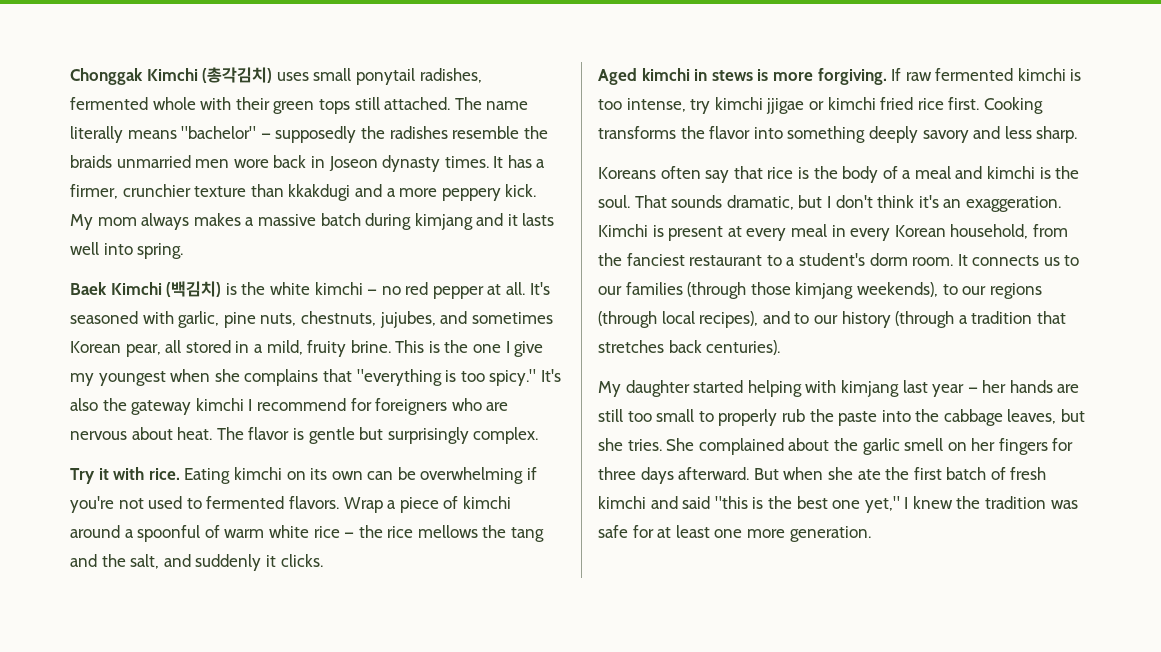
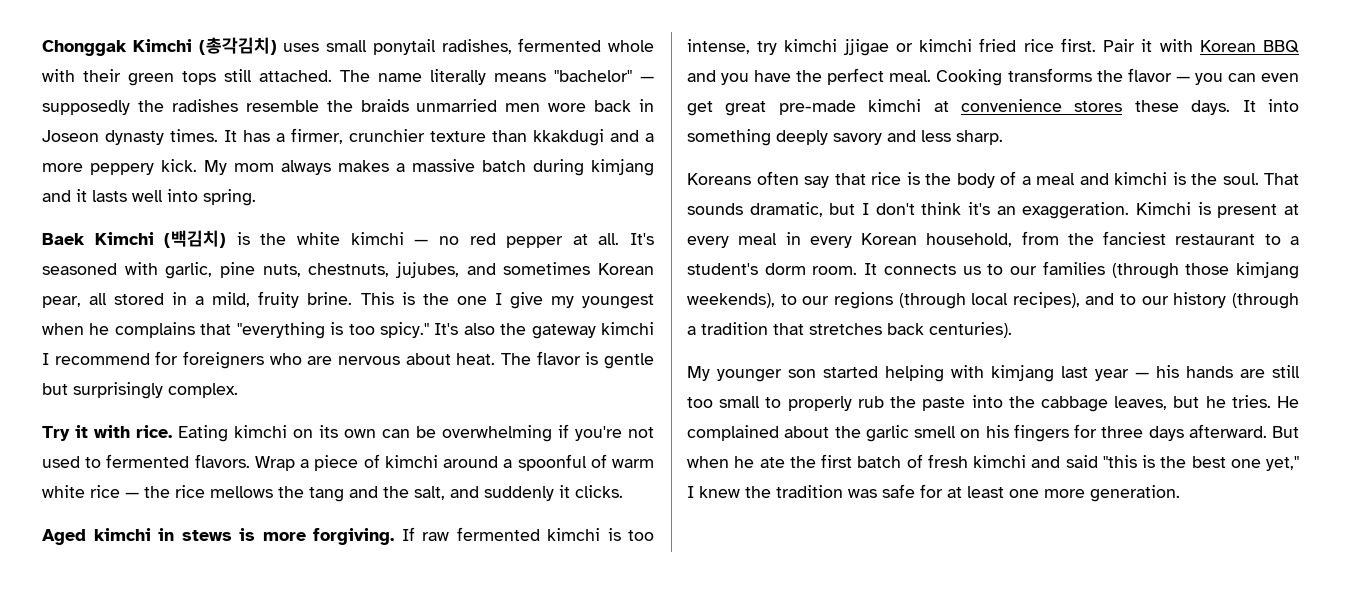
- This is the one I give my youngest when she complains that "everything is too spicy."
+ This is the one I give my youngest when he complains that "everything is too spicy."
- Cooking transforms the flavor into something deeply savory and less sharp.
+ Pair it with Korean BBQ and you have the perfect meal. Cooking transforms the flavor — you can even get great pre-made kimchi at convenience stores these days. It into something deeply savory and less sharp.
- My daughter started helping with kimjang last year — her hands are still too small to properly rub the paste into the cabbage leaves, but she tries. She complained about the garlic smell on her fingers for three days afterward.
+ My younger son started helping with kimjang last year — his hands are still too small to properly rub the paste into the cabbage leaves, but he tries. He complained about the garlic smell on his fingers for three days afterward.
- But when she ate the first batch of fresh kimchi and said "this is the best one yet," I knew the tradition was safe for at least one more generation.
+ But when he ate the first batch of fresh kimchi and said "this is the best one yet," I knew the tradition was safe for at least one more generation.

